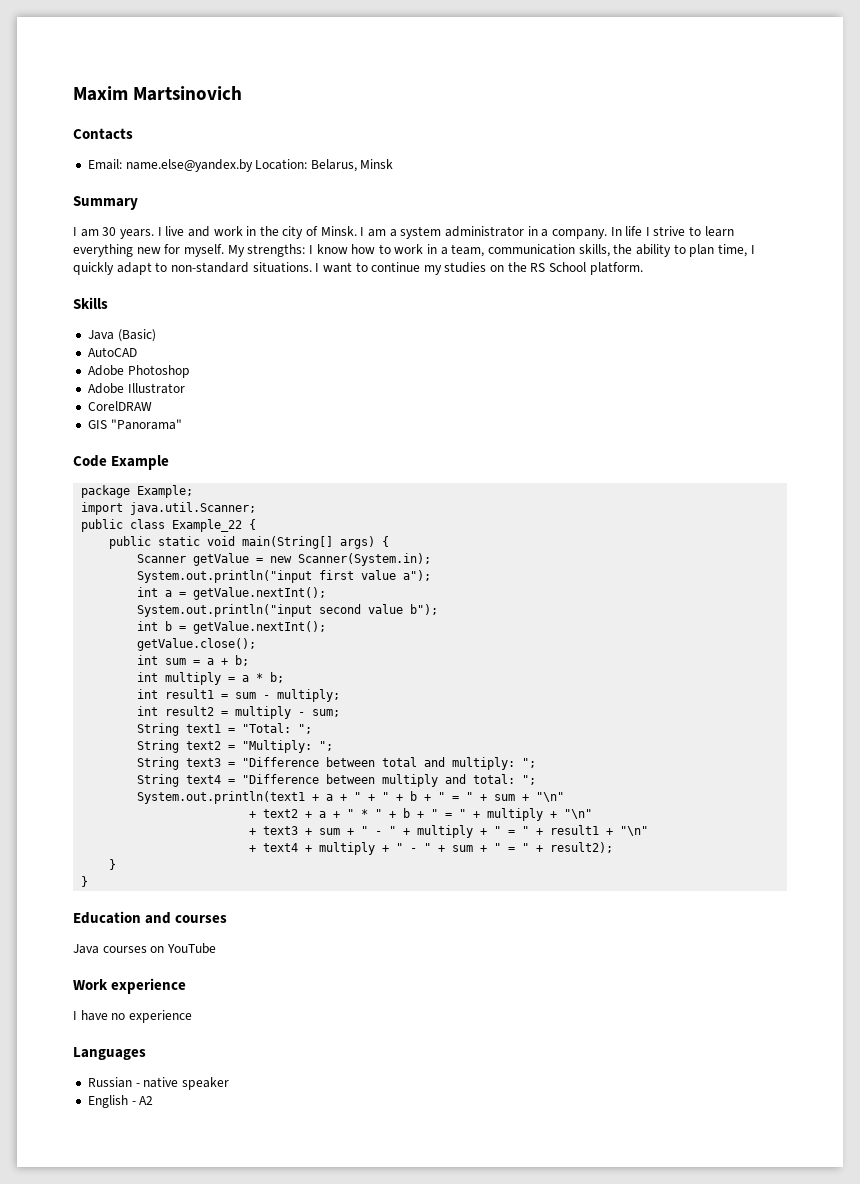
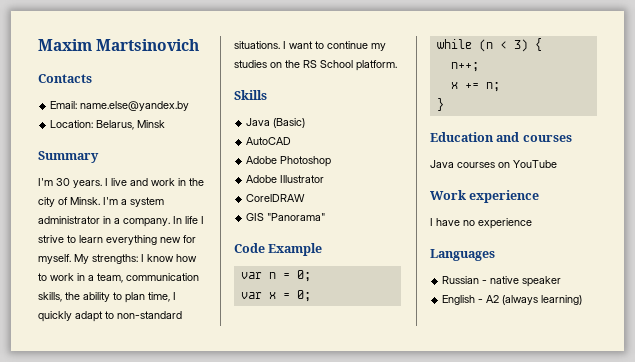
- Email: name.else@yandex.by Location: Belarus, Minsk
+ Email: name.else@yandex.by
+ Location: Belarus, Minsk
- I am 30 years.
+ I'm 30 years.
- I am a system administrator in a company.
+ I'm a system administrator in a company.
- package Example;
- import java.util.Scanner;
- public class Example_22 {
- public static void main(String[] args) {
- Scanner getValue = new Scanner(System.in);
- System.out.println("input first value a");
- int a = getValue.nextInt();
- System.out.println("input second value b");
- int b = getValue.nextInt();
- getValue.close();
- int sum = a + b;
- int multiply = a * b;
- int result1 = sum - multiply;
- int result2 = multiply - sum;
- String text1 = "Total: ";
- String text2 = "Multiply: ";
- String text3 = "Difference between total and multiply: ";
- String text4 = "Difference between multiply and total: ";
- System.out.println(text1 + a + " + " + b + " = " + sum + "\n"
- + text2 + a + " * " + b + " = " + multiply + "\n"
- + text3 + sum + " - " + multiply + " = " + result1 + "\n"
- + text4 + multiply + " - " + sum + " = " + result2);
- }
+ var n = 0;
+ var x = 0;
+ while (n < 3) {
+ n++;
+ x += n;
- English - A2
+ English - A2 (always learning)

